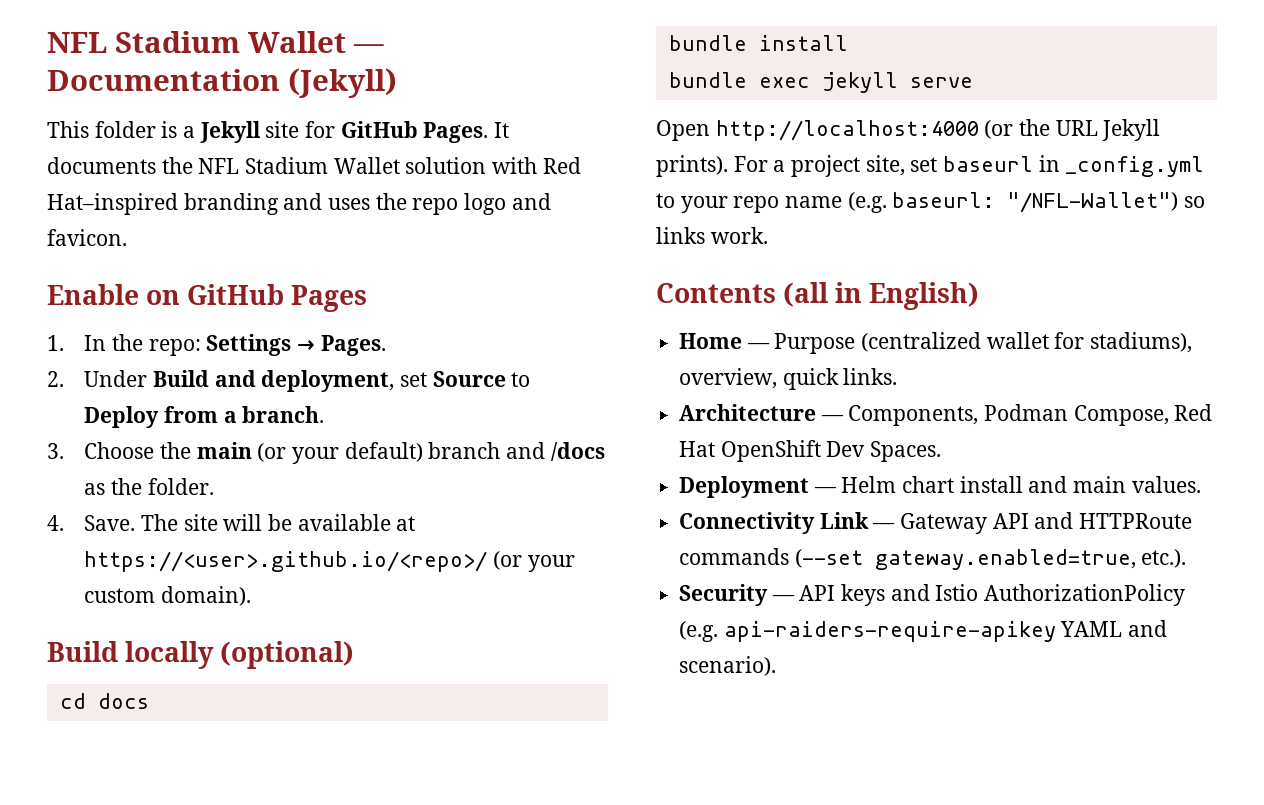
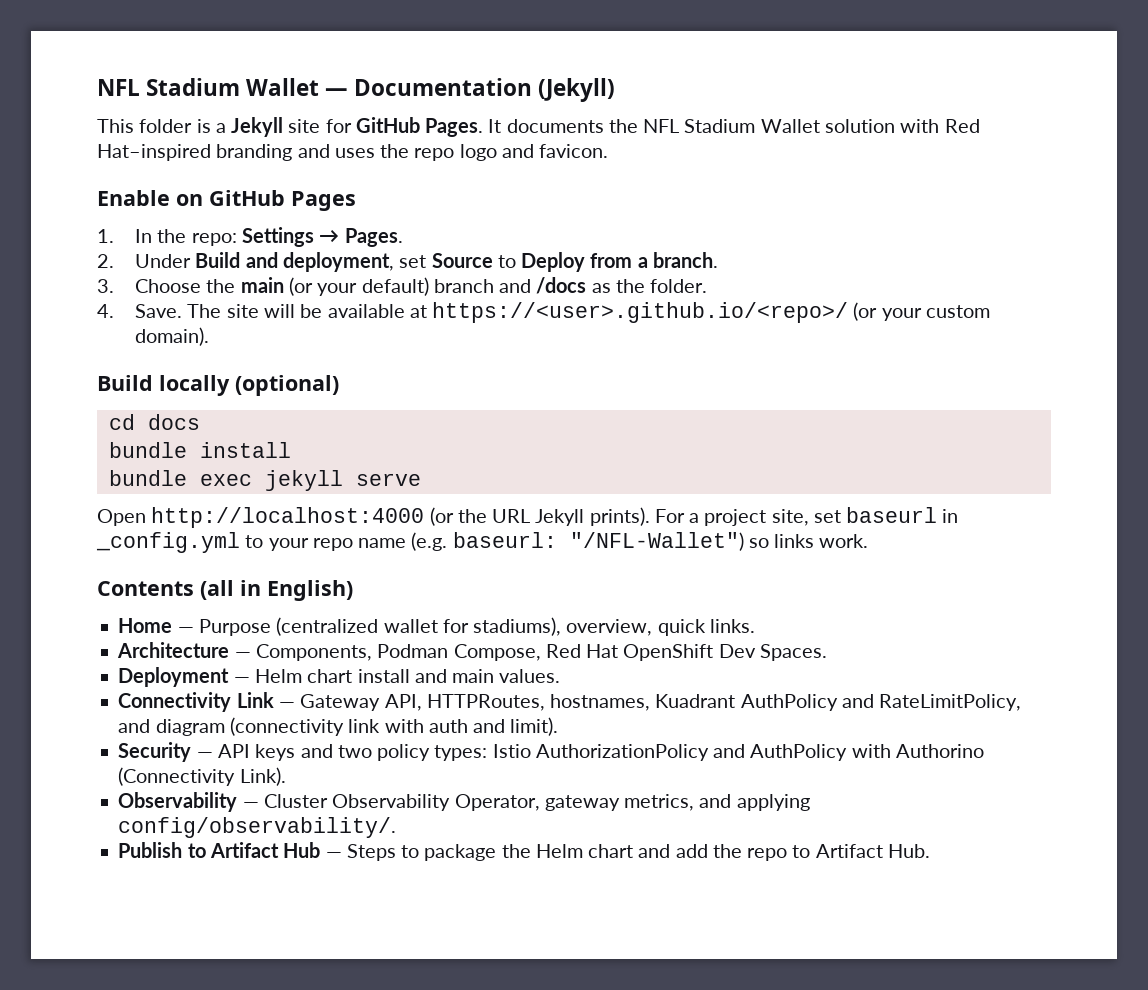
- Connectivity Link — Gateway API and HTTPRoute commands (--set gateway.enabled=true, etc.).
+ Connectivity Link — Gateway API, HTTPRoutes, hostnames, Kuadrant AuthPolicy and RateLimitPolicy, and diagram (connectivity link with auth and limit).
- Security — API keys and Istio AuthorizationPolicy (e.g. api-raiders-require-apikey YAML and scenario).
+ Security — API keys and two policy types: Istio AuthorizationPolicy and AuthPolicy with Authorino (Connectivity Link).
+ Observability — Cluster Observability Operator, gateway metrics, and applying config/observability/.
+ Publish to Artifact Hub — Steps to package the Helm chart and add the repo to Artifact Hub.

